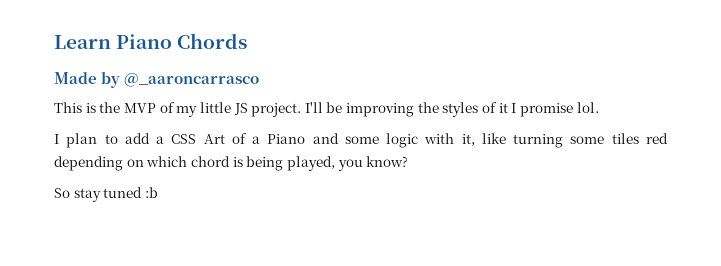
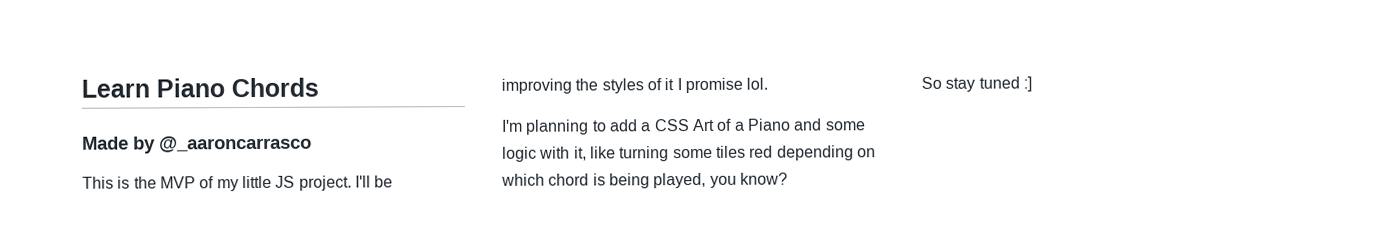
- I plan to add a CSS Art of a Piano and some logic with it, like turning some tiles red depending on which chord is being played, you know?
+ I'm planning to add a CSS Art of a Piano and some logic with it, like turning some tiles red depending on which chord is being played, you know?
- So stay tuned :b
+ So stay tuned :]

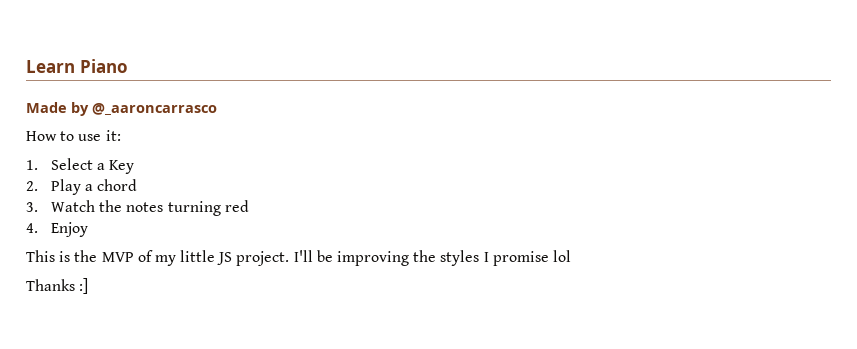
- Learn Piano Chords
+ Learn Piano
+ How to use it:
+ 1. Select a Key
+ 2. Play a chord
+ 3. Watch the notes turning red
+ 4. Enjoy
- I'll be improving the styles of it I promise lol.
- I'm planning to add a CSS Art of a Piano and some logic with it, like turning some tiles red depending on which chord is being played, you know?
- So stay tuned :]
+ I'll be improving the styles I promise lol
+ Thanks :]

